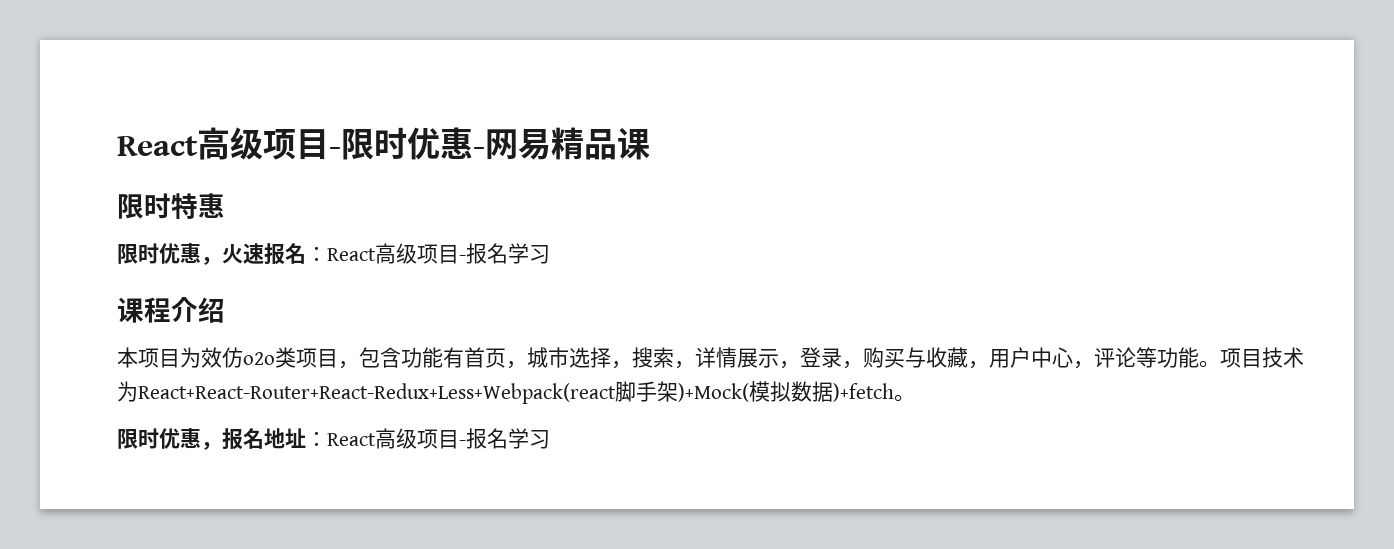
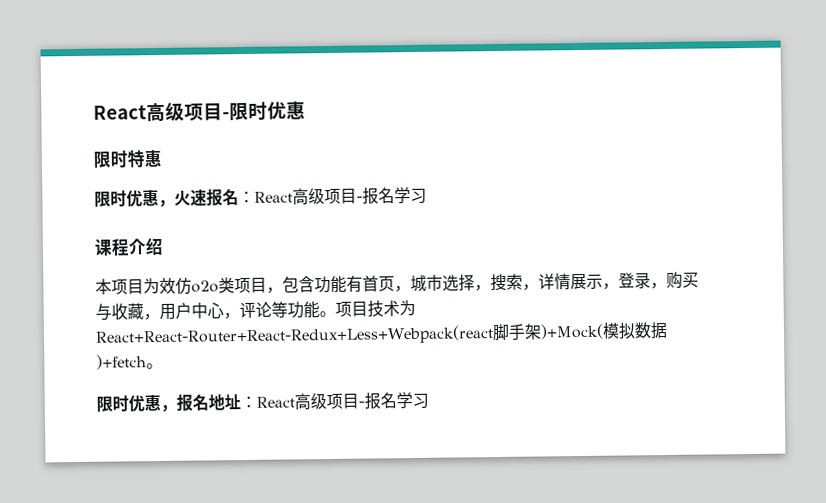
- React高级项目-限时优惠-网易精品课
+ React高级项目-限时优惠

